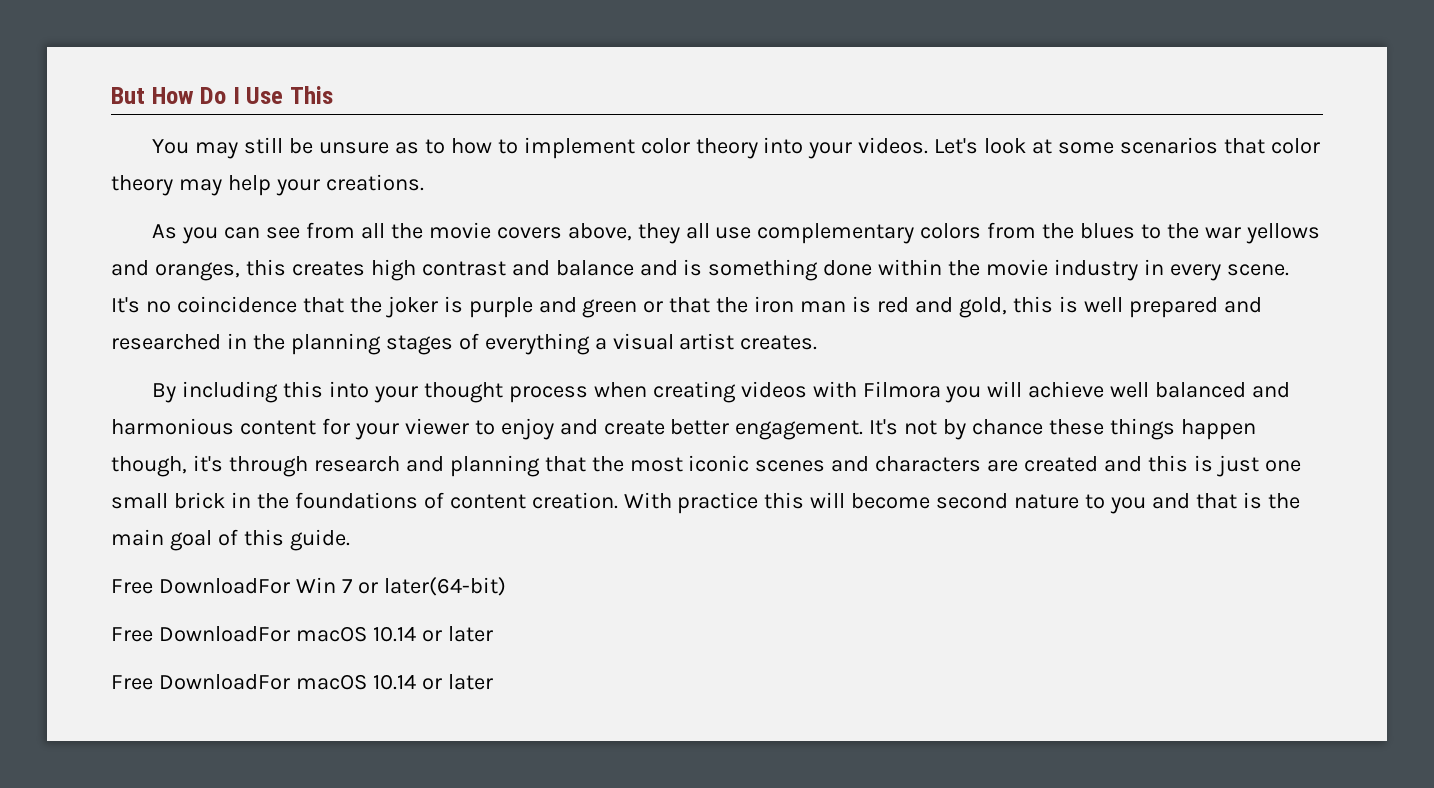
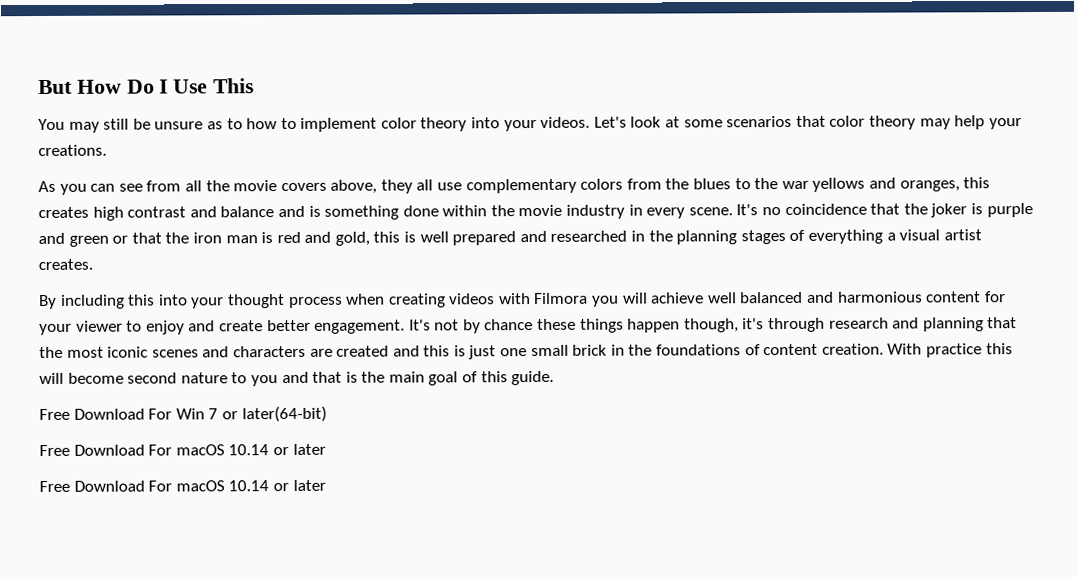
- Free DownloadFor Win 7 or later(64-bit)
- Free DownloadFor macOS 10.14 or later
- Free DownloadFor macOS 10.14 or later
+ Free Download For Win 7 or later(64-bit)
+ Free Download For macOS 10.14 or later
+ Free Download For macOS 10.14 or later

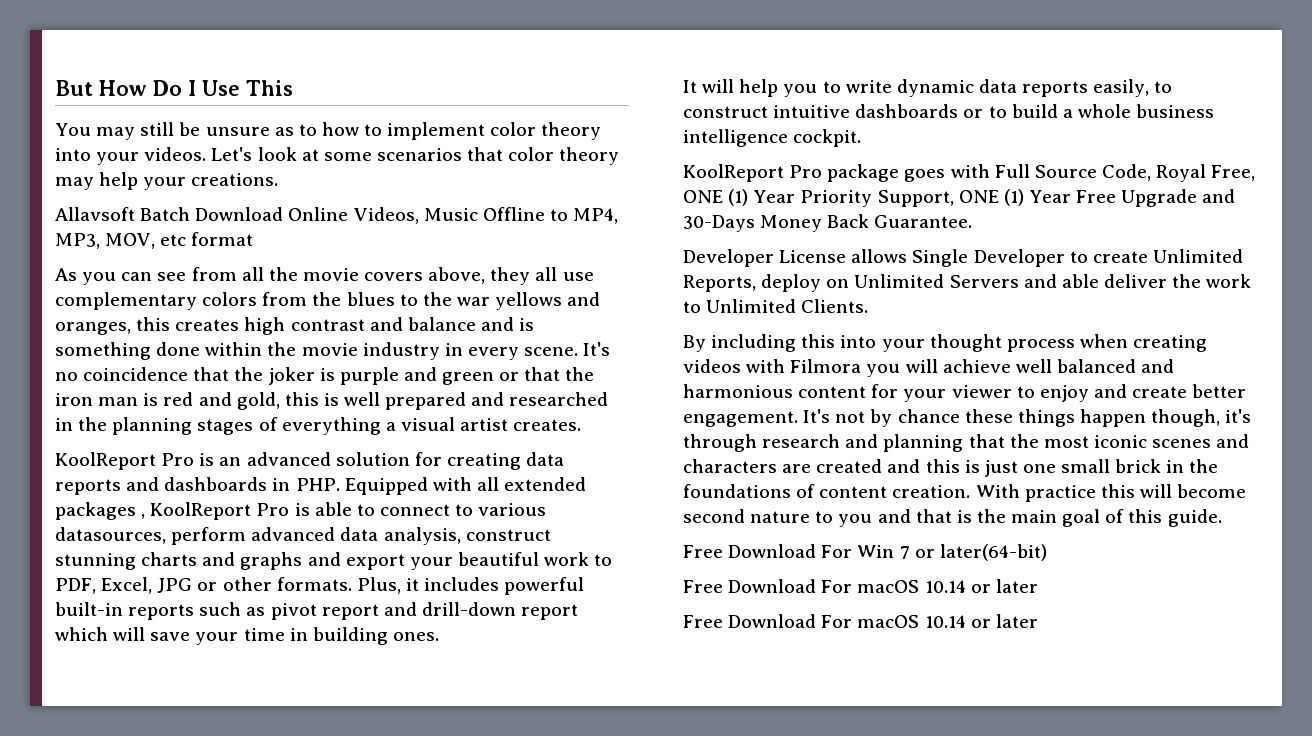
+ Allavsoft Batch Download Online Videos, Music Offline to MP4, MP3, MOV, etc format
+ KoolReport Pro is an advanced solution for creating data reports and dashboards in PHP. Equipped with all extended packages , KoolReport Pro is able to connect to various datasources, perform advanced data analysis, construct stunning charts and graphs and export your beautiful work to PDF, Excel, JPG or other formats. Plus, it includes powerful built-in reports such as pivot report and drill-down report which will save your time in building ones.
+ It will help you to write dynamic data reports easily, to construct intuitive dashboards or to build a whole business intelligence cockpit.
+ KoolReport Pro package goes with Full Source Code, Royal Free, ONE (1) Year Priority Support, ONE (1) Year Free Upgrade and 30-Days Money Back Guarantee.
+ Developer License allows Single Developer to create Unlimited Reports, deploy on Unlimited Servers and able deliver the work to Unlimited Clients.

